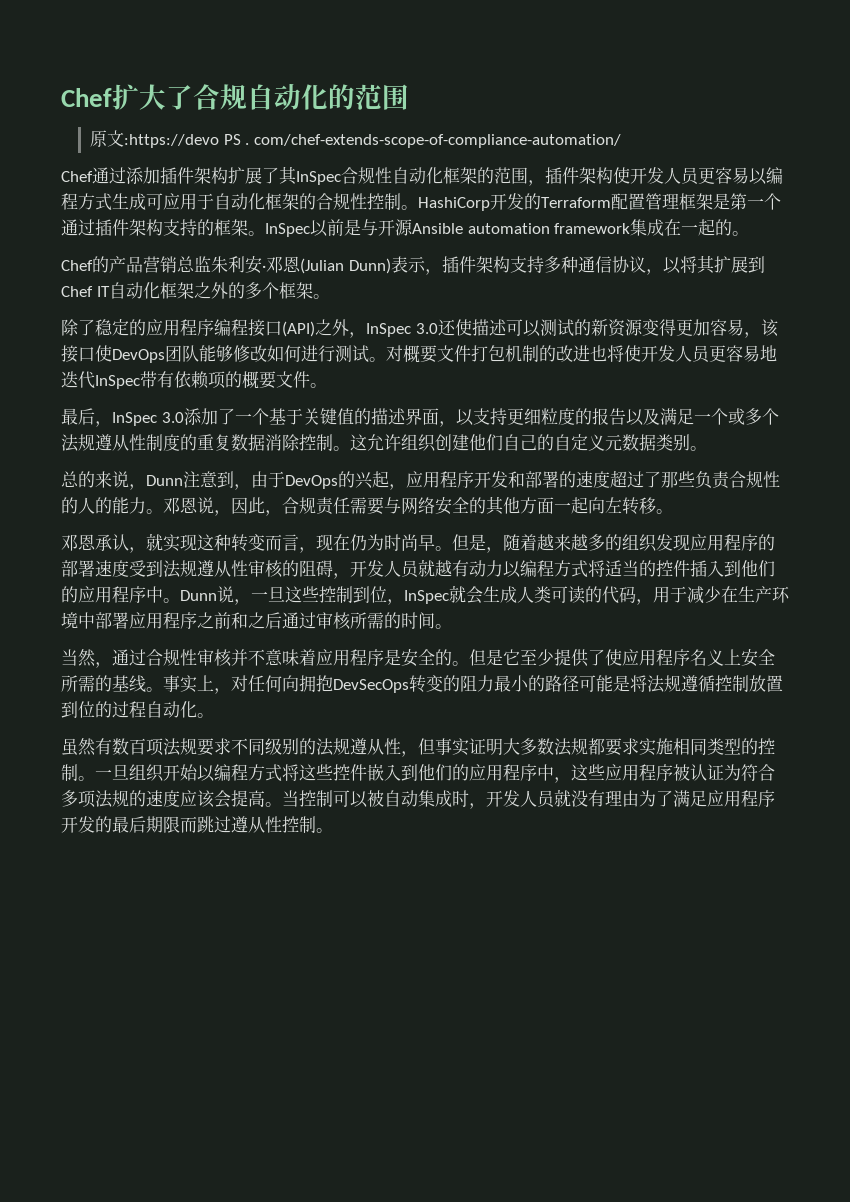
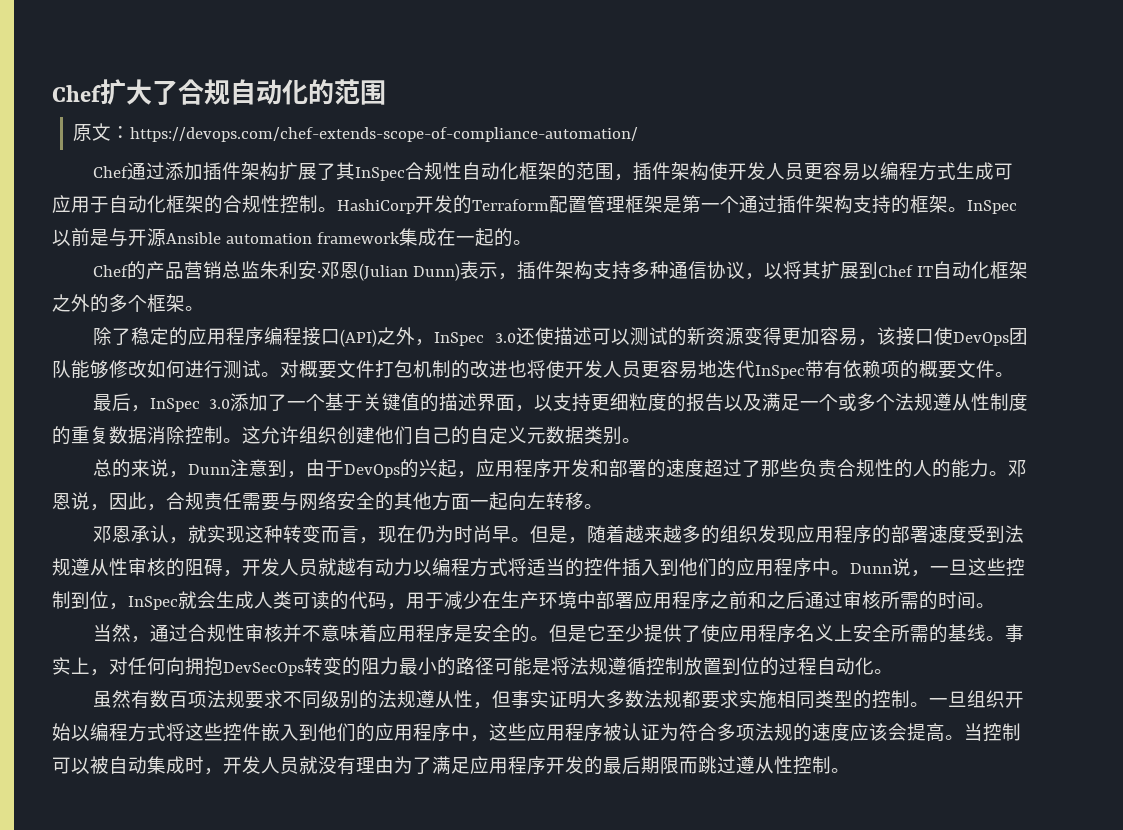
- 原文:https://devo PS . com/chef-extends-scope-of-compliance-automation/
+ 原文：https://devops.com/chef-extends-scope-of-compliance-automation/

